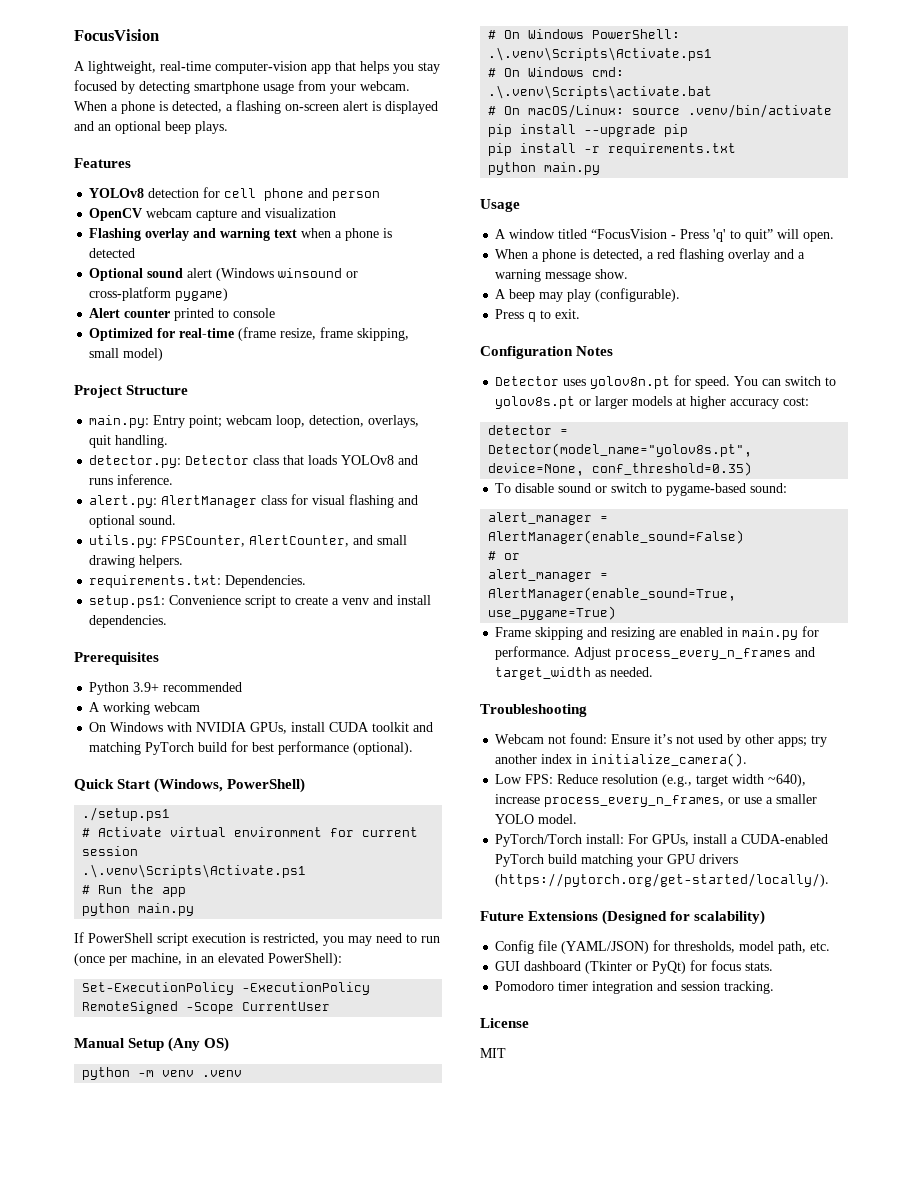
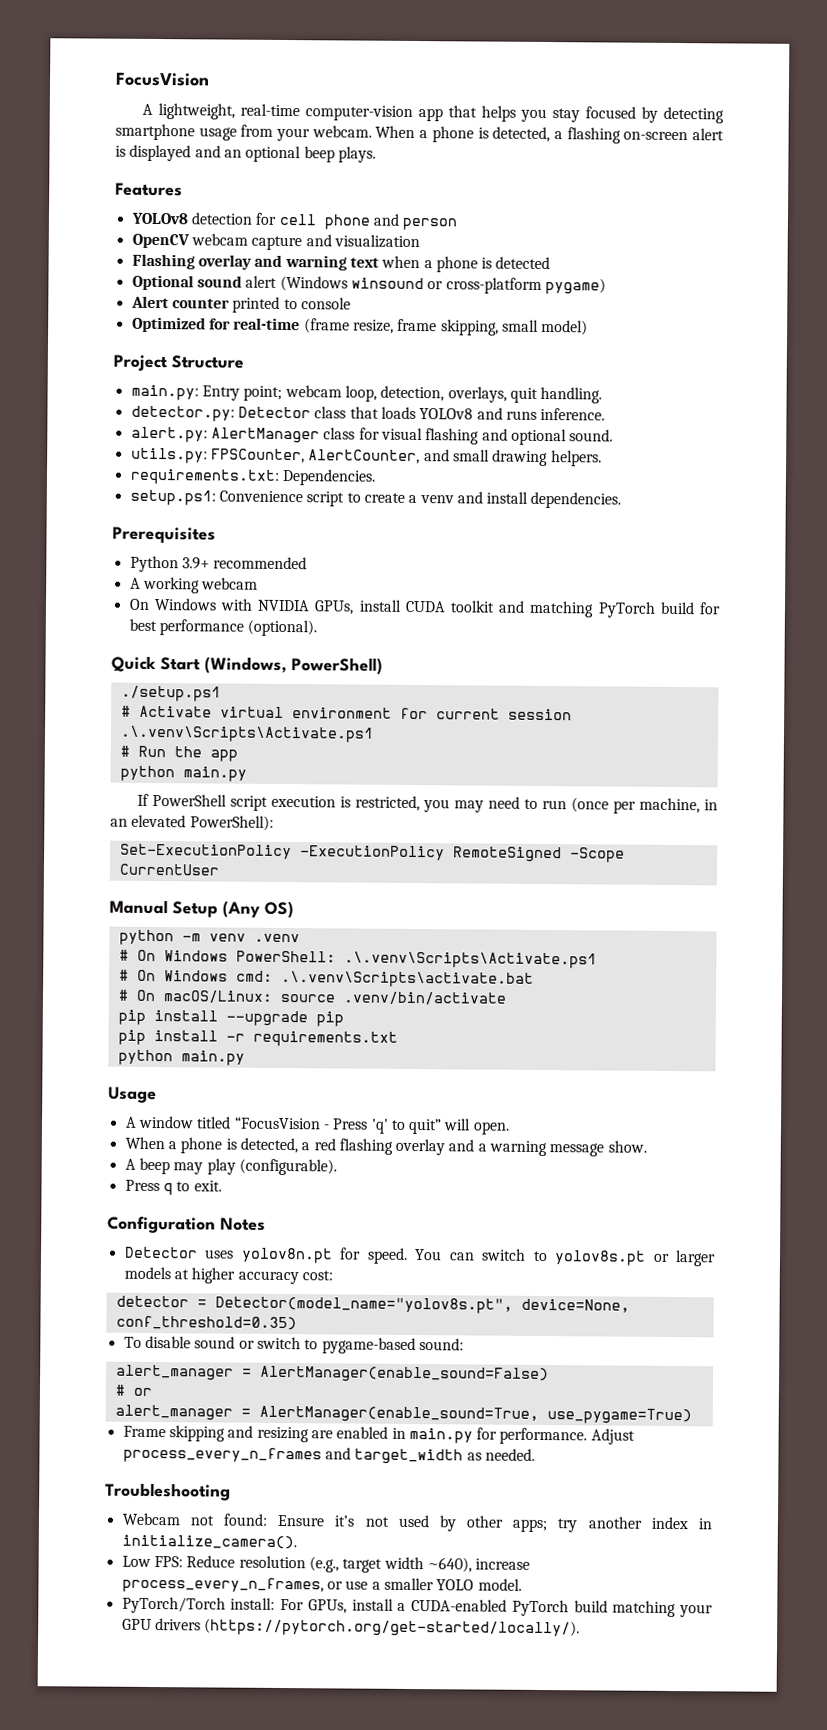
- Future Extensions (Designed for scalability)
- Config file (YAML/JSON) for thresholds, model path, etc.
- GUI dashboard (Tkinter or PyQt) for focus stats.
- Pomodoro timer integration and session tracking.
- License
- MIT

